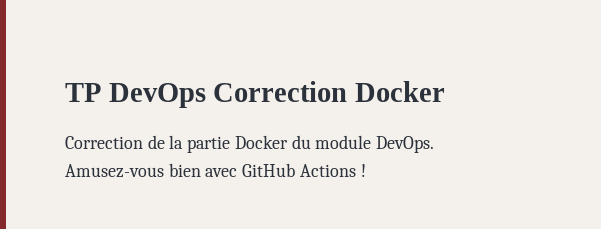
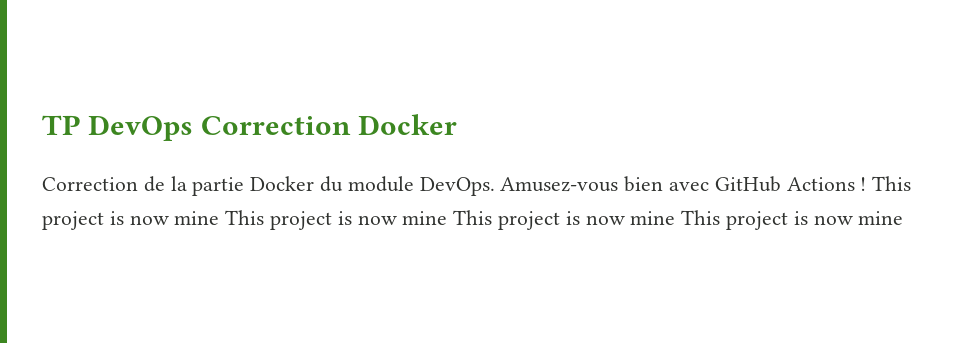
+ This project is now mine This project is now mine This project is now mine This project is now mine

